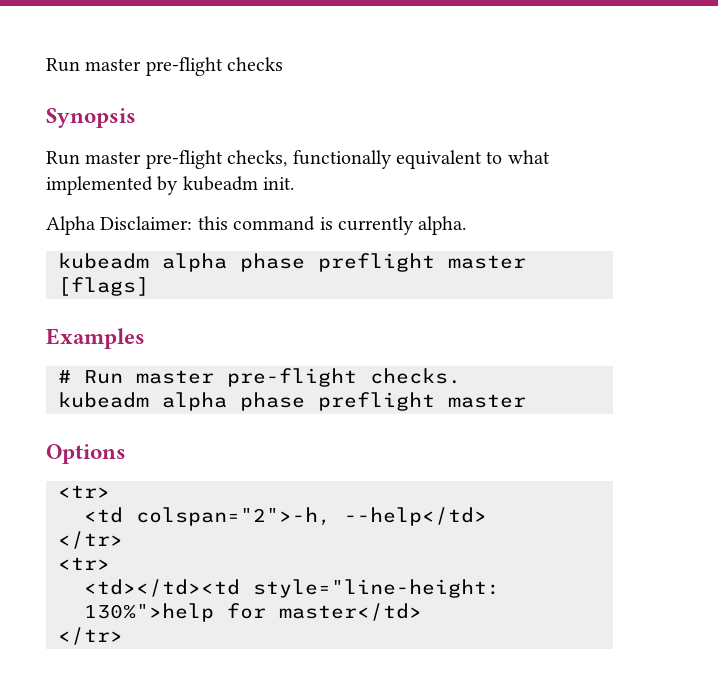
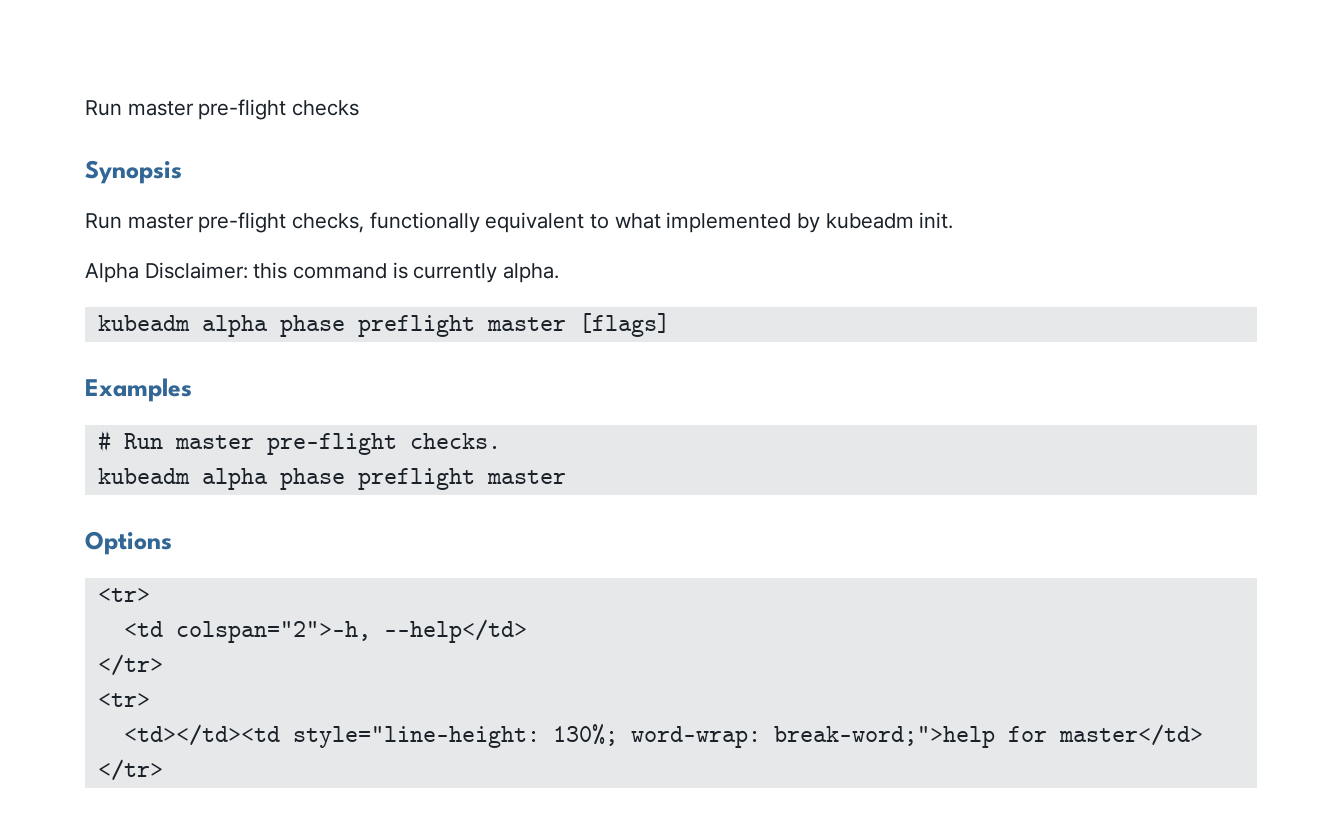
- <td></td><td style="line-height: 130%">help for master</td>
+ <td></td><td style="line-height: 130%; word-wrap: break-word;">help for master</td>

